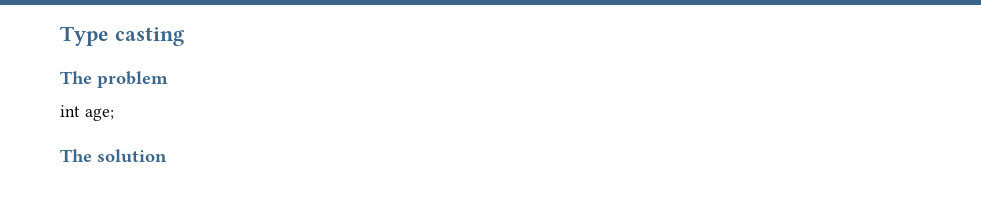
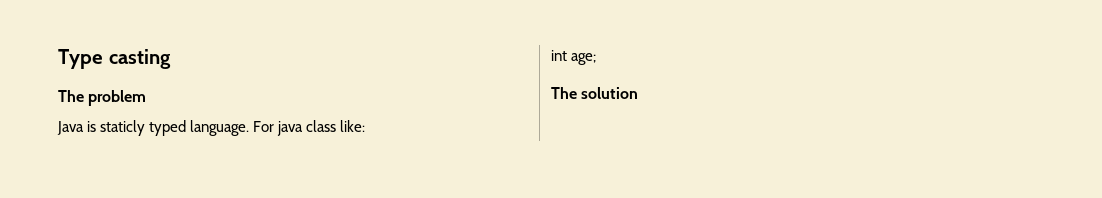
+ Java is staticly typed language. For java class like:

